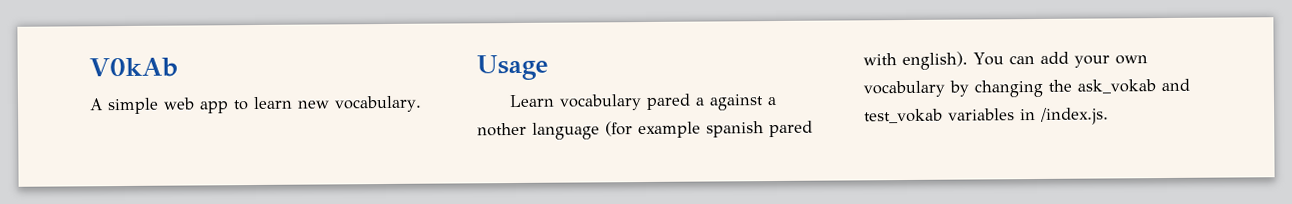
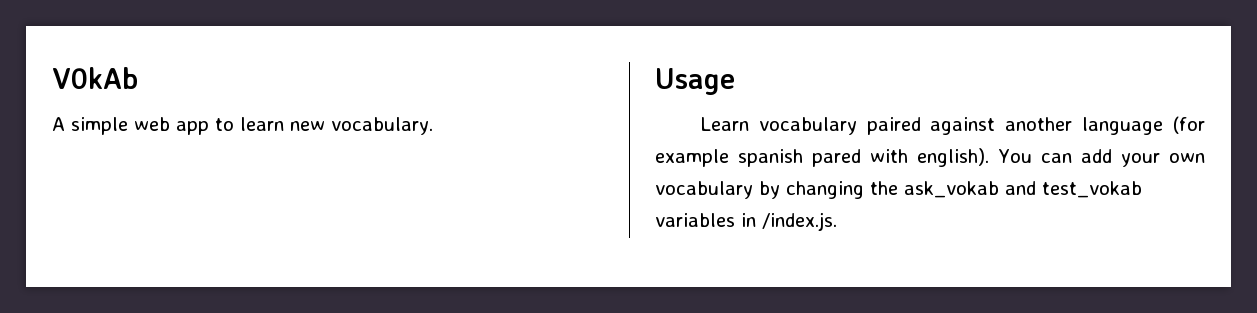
- Learn vocabulary pared a against a nother language (for example spanish pared with english).
+ Learn vocabulary paired against another language (for example spanish pared with english).

